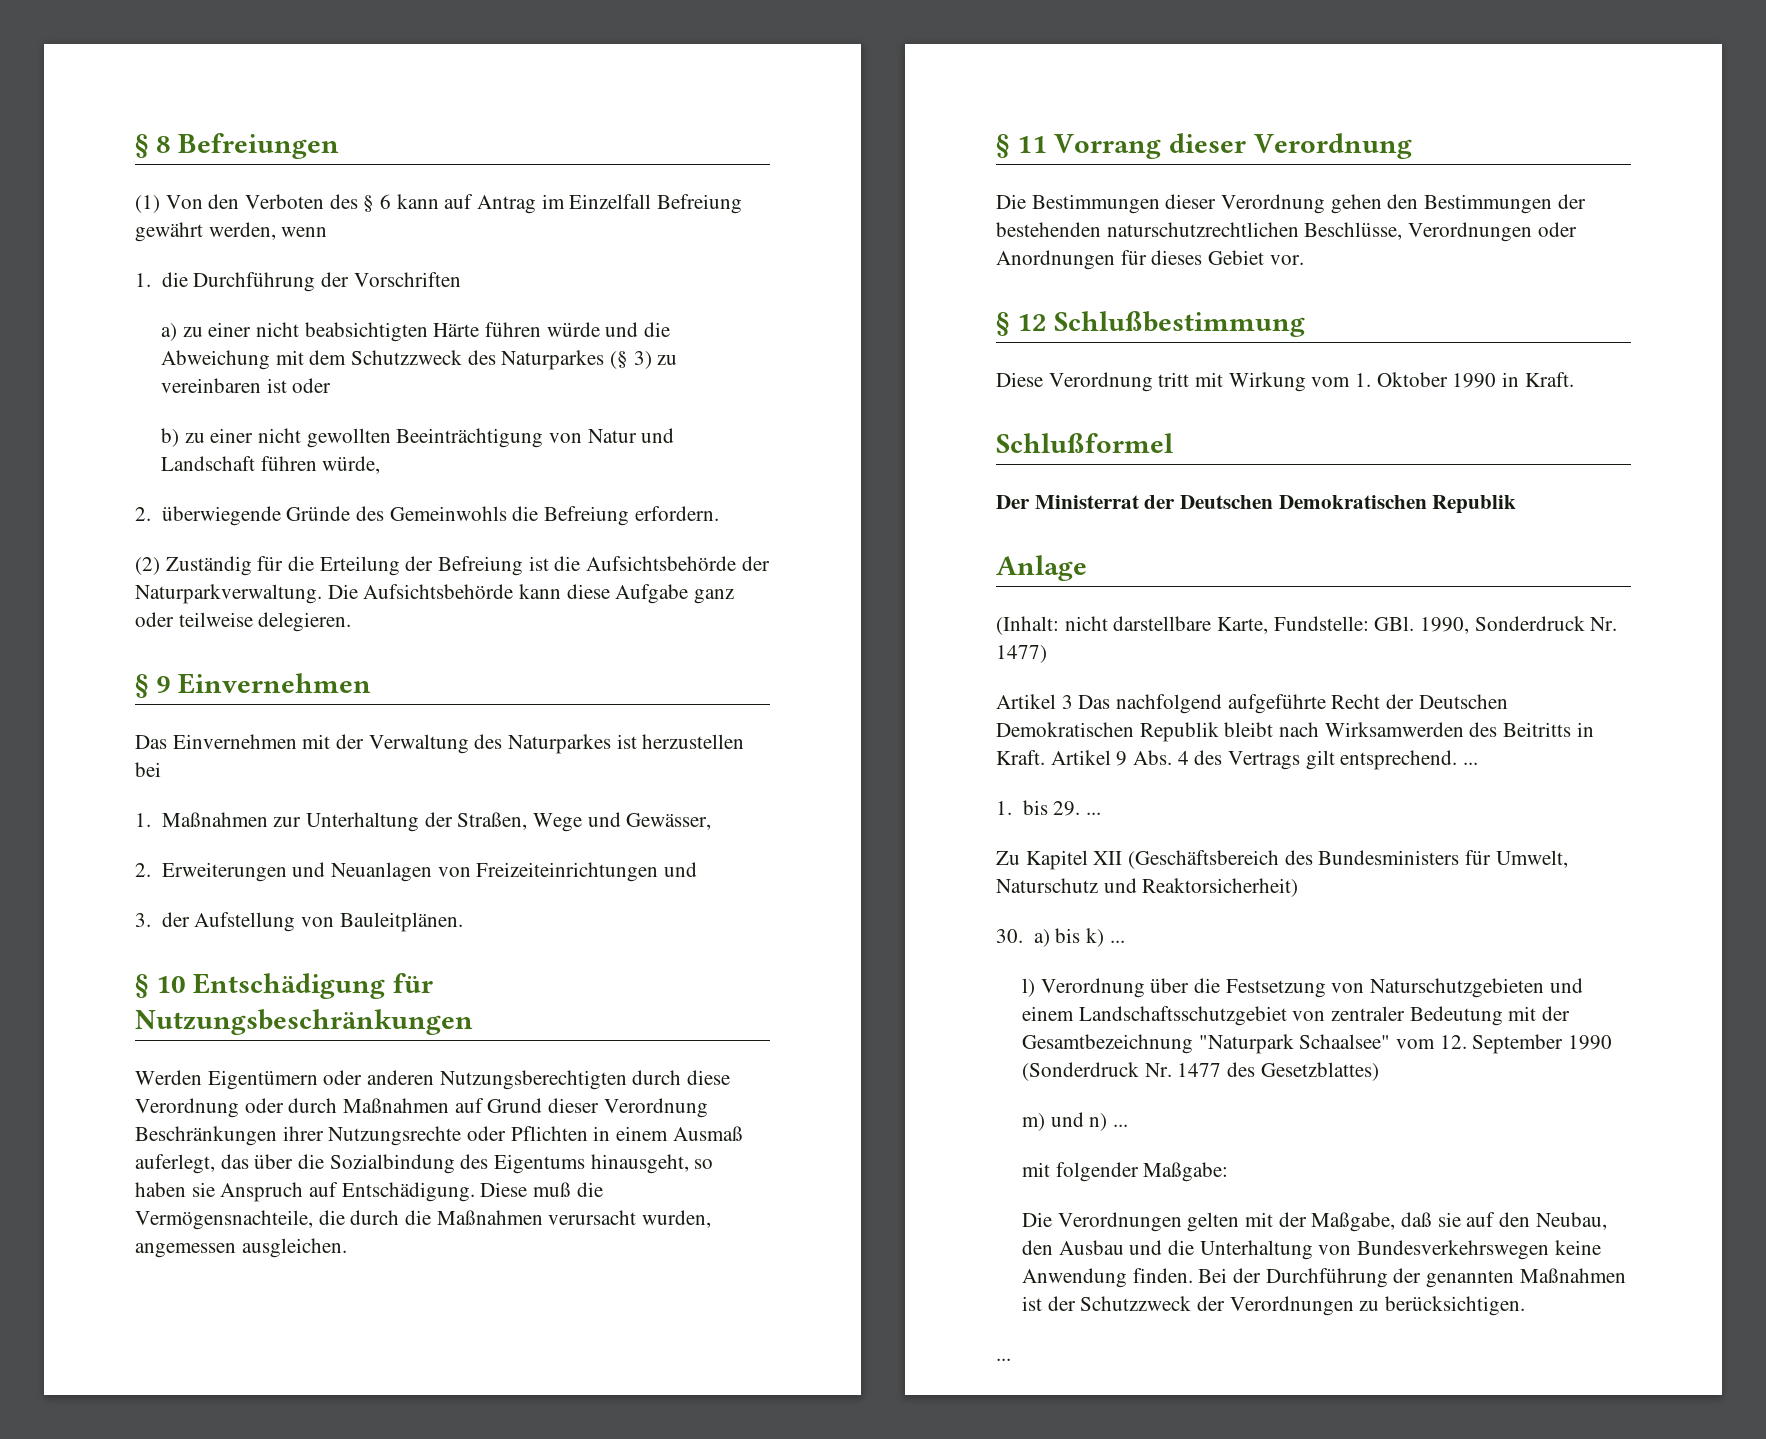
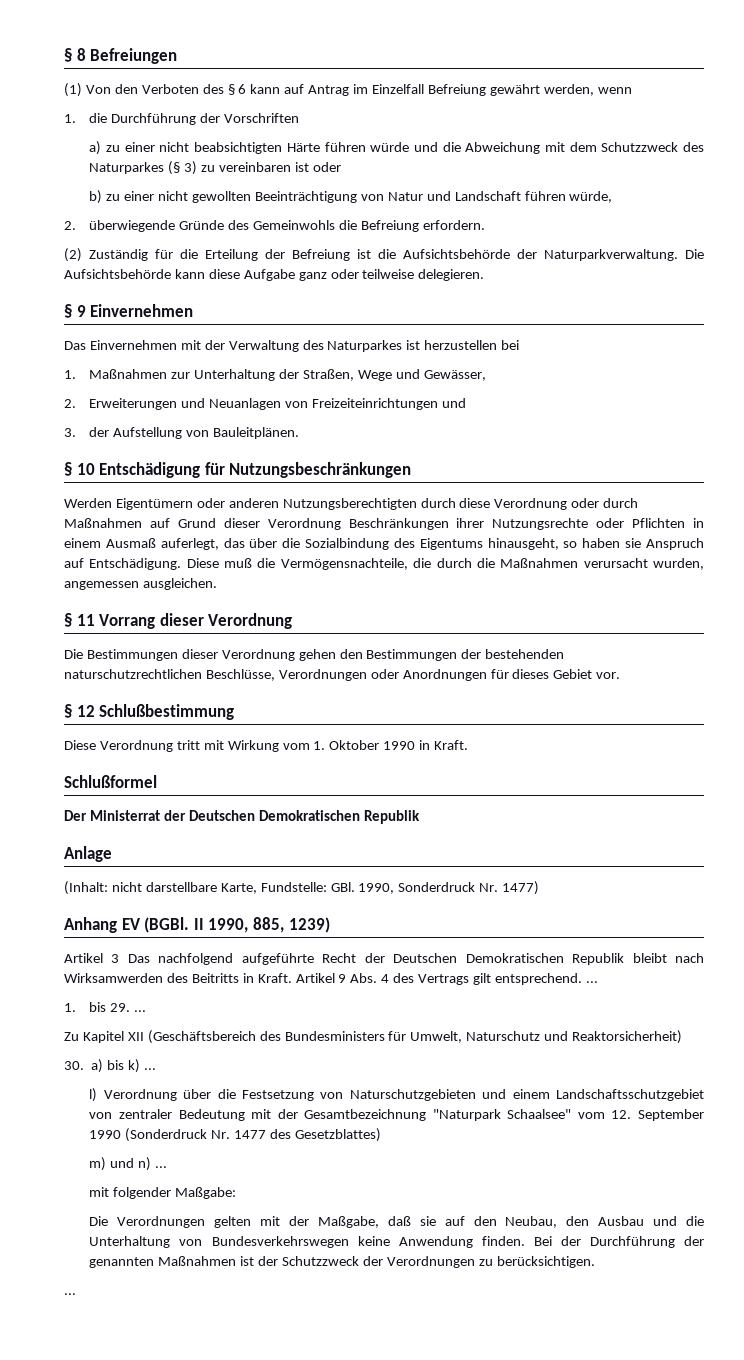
+ Anhang EV (BGBl. II 1990, 885, 1239)

